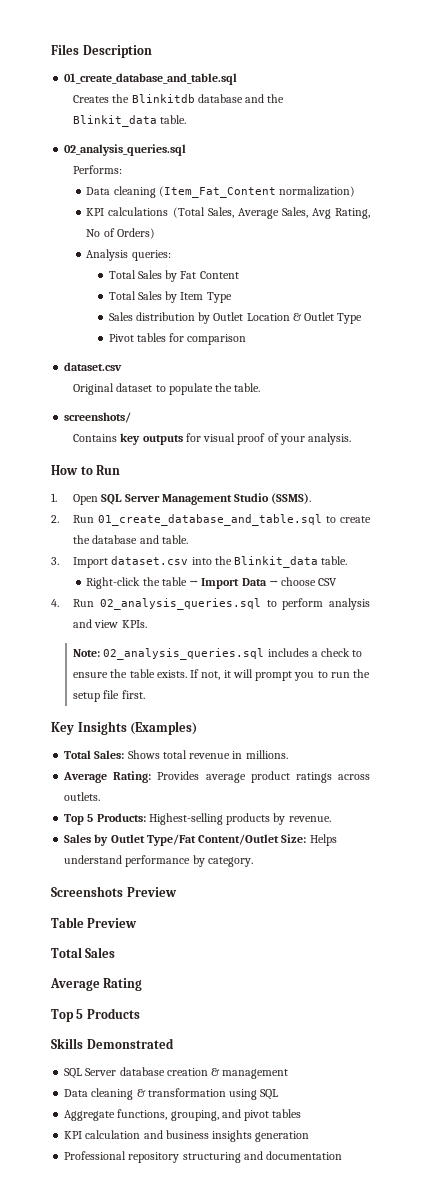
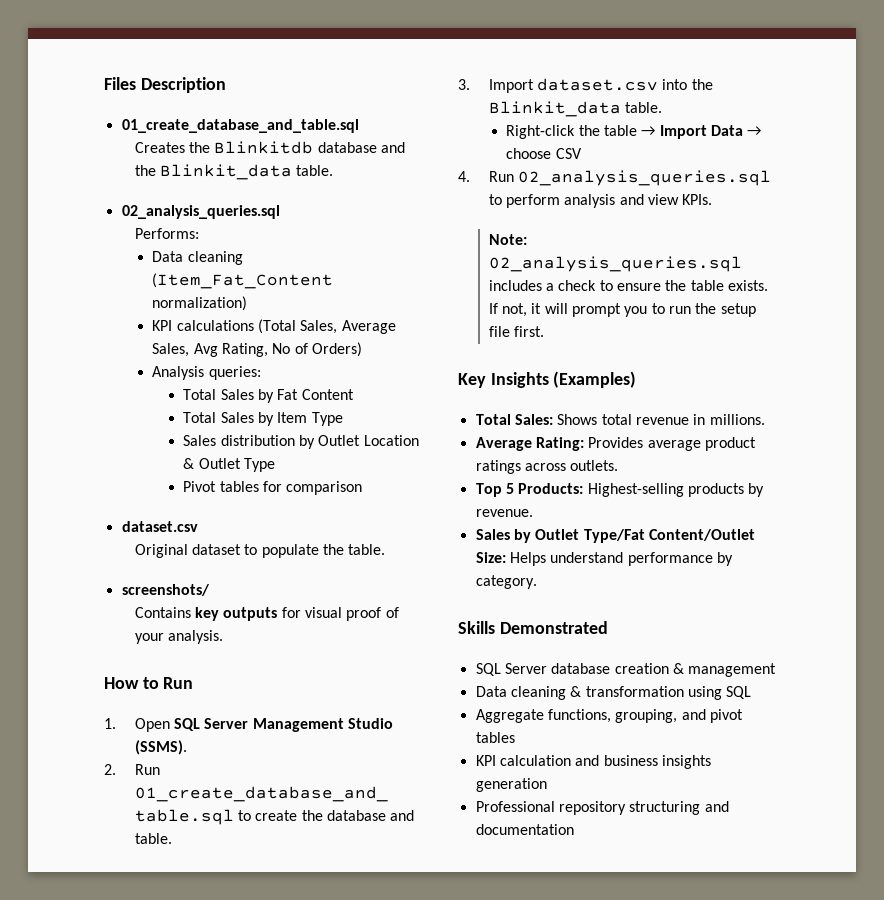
- Screenshots Preview
- Table Preview
- Total Sales
- Average Rating
- Top 5 Products

